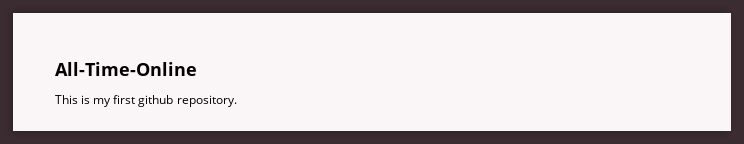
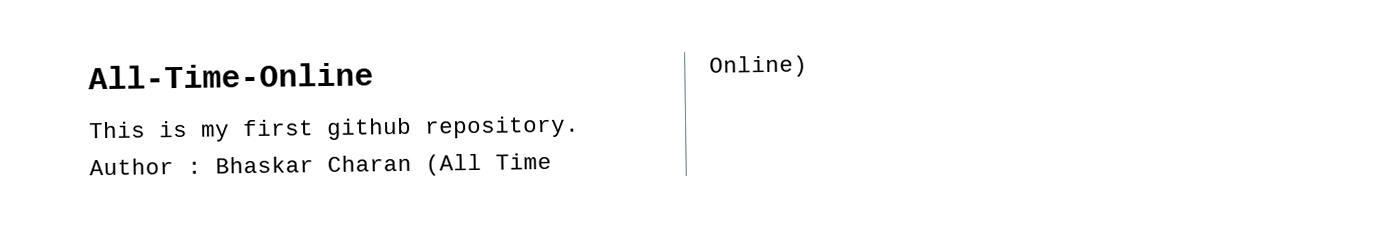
+ Author : Bhaskar Charan (All Time Online)

